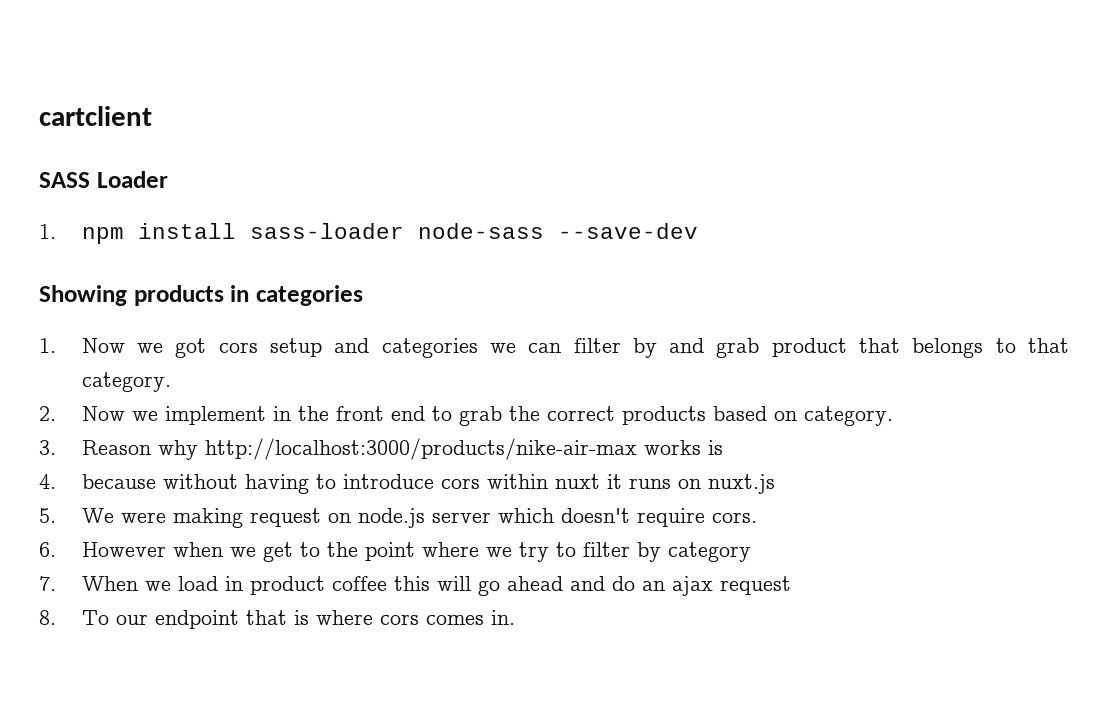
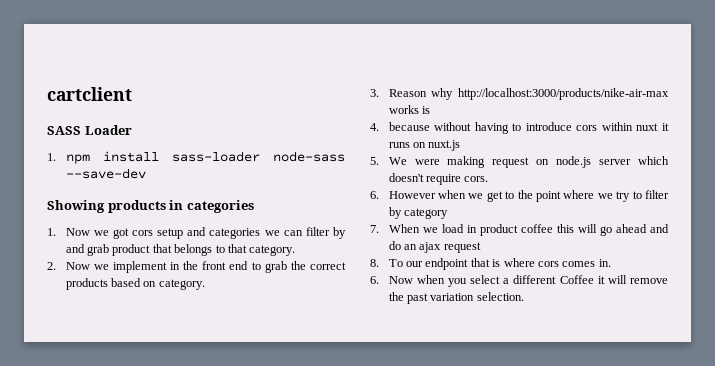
+ 6. Now when you select a different Coffee it will remove the past variation selection.

